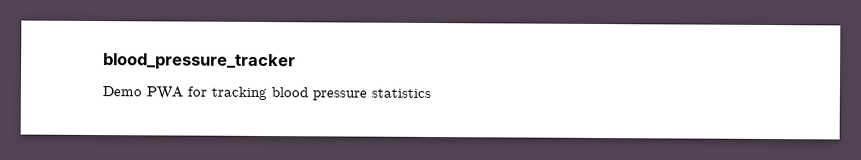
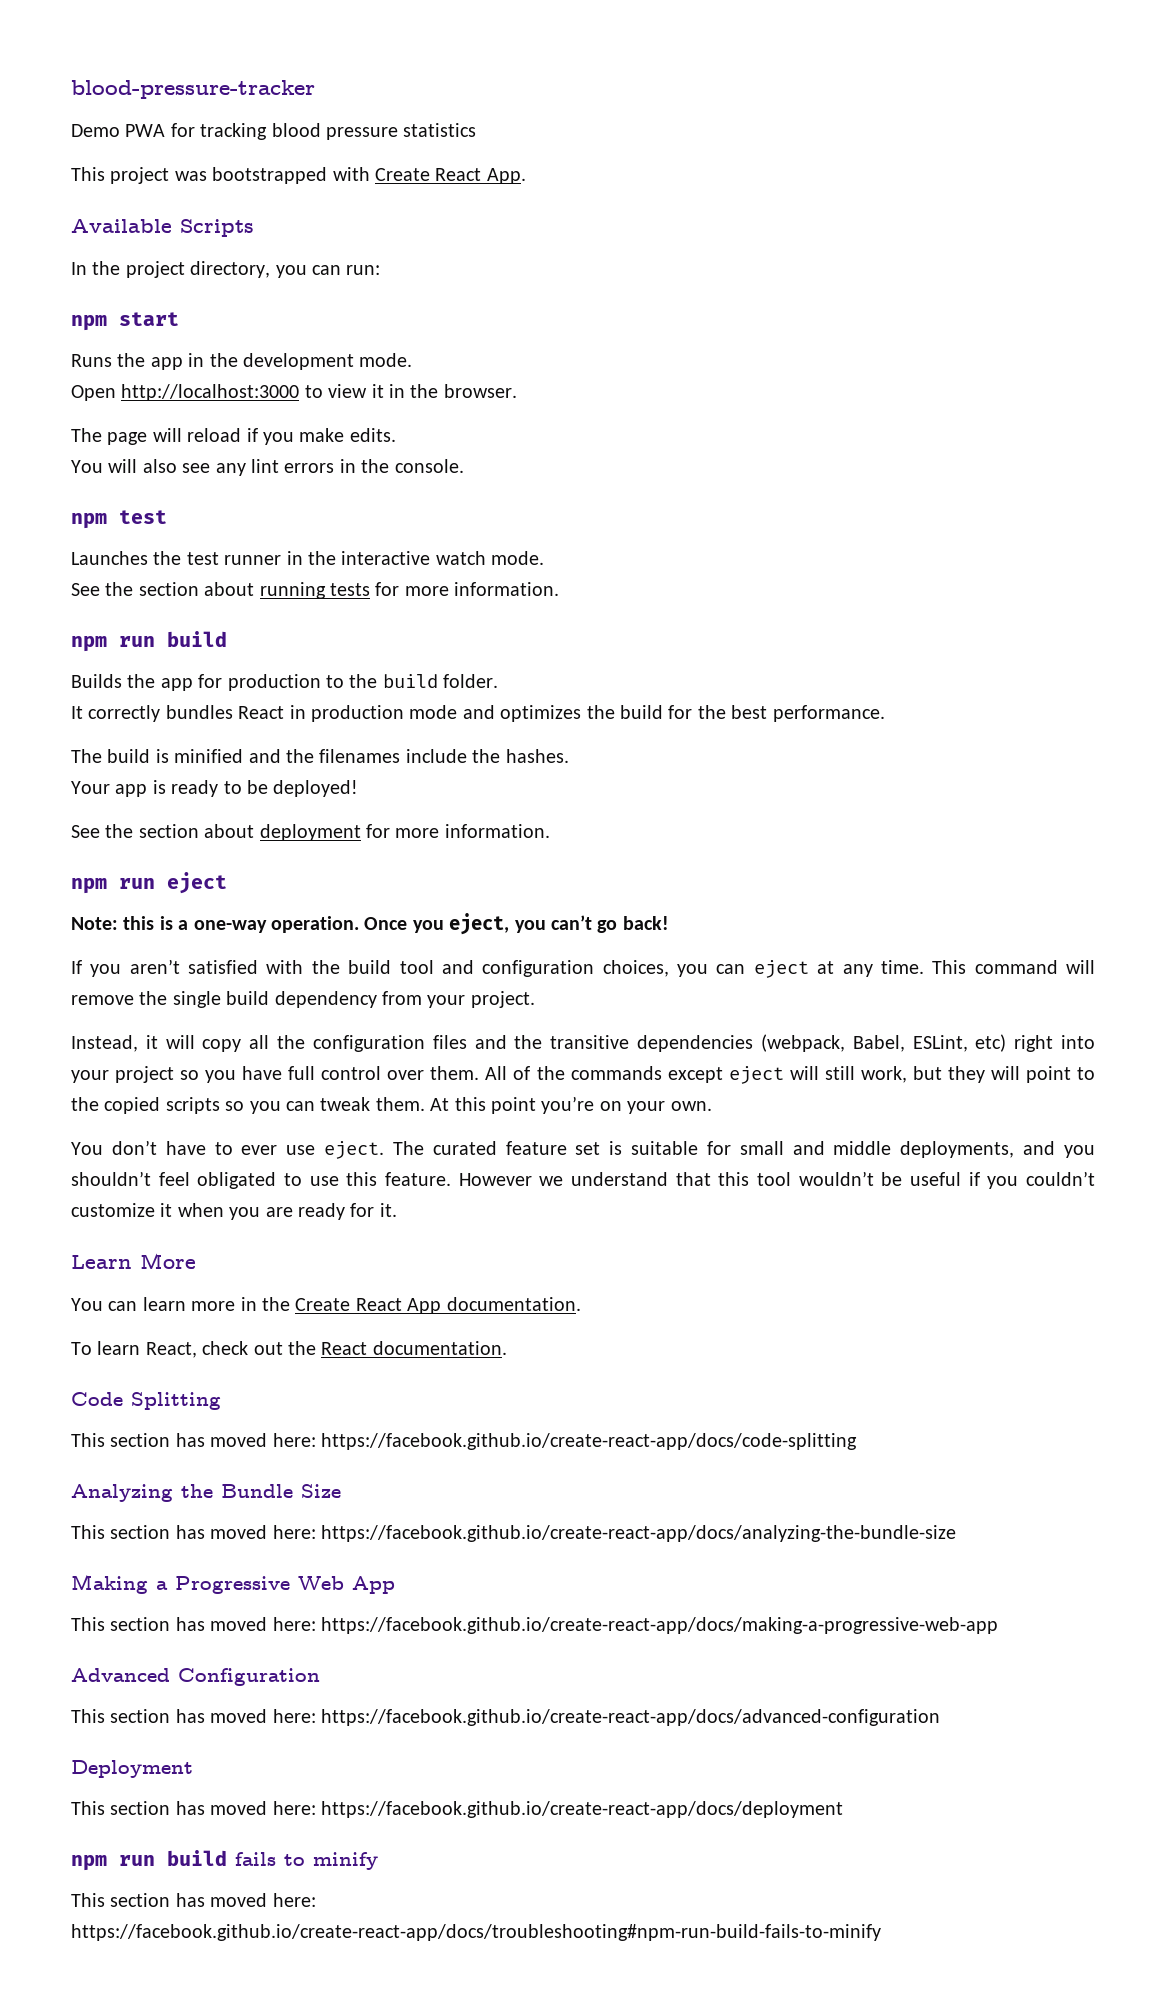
- blood_pressure_tracker
+ blood-pressure-tracker
+ This project was bootstrapped with Create React App.
+ Available Scripts
+ In the project directory, you can run:
+ npm start
+ Runs the app in the development mode.
+ Open http://localhost:3000 to view it in the browser.
+ The page will reload if you make edits.
+ You will also see any lint errors in the console.
+ npm test
+ Launches the test runner in the interactive watch mode.
+ See the section about running tests for more information.
+ npm run build
+ Builds the app for production to the build folder.
+ It correctly bundles React in production mode and optimizes the build for the best performance.
+ The build is minified and the filenames include the hashes.
+ Your app is ready to be deployed!
+ See the section about deployment for more information.
+ npm run eject
+ Note: this is a one-way operation. Once you eject, you can’t go back!
+ If you aren’t satisfied with the build tool and configuration choices, you can eject at any time. This command will remove the single build dependency from your project.
+ Instead, it will copy all the configuration files and the transitive dependencies (webpack, Babel, ESLint, etc) right into your project so you have full control over them. All of the commands except eject will still work, but they will point to the copied scripts so you can tweak them. At this point you’re on your own.
+ You don’t have to ever use eject. The curated feature set is suitable for small and middle deployments, and you shouldn’t feel obligated to use this feature. However we understand that this tool wouldn’t be useful if you couldn’t customize it when you are ready for it.
+ Learn More
+ You can learn more in the Create React App documentation.
+ To learn React, check out the React documentation.
+ Code Splitting
+ This section has moved here: https://facebook.github.io/create-react-app/docs/code-splitting
+ Analyzing the Bundle Size
+ This section has moved here: https://facebook.github.io/create-react-app/docs/analyzing-the-bundle-size
+ Making a Progressive Web App
+ This section has moved here: https://facebook.github.io/create-react-app/docs/making-a-progressive-web-app
+ Advanced Configuration
+ This section has moved here: https://facebook.github.io/create-react-app/docs/advanced-configuration
+ Deployment
+ This section has moved here: https://facebook.github.io/create-react-app/docs/deployment
+ npm run build fails to minify
+ This section has moved here: https://facebook.github.io/create-react-app/docs/troubleshooting#npm-run-build-fails-to-minify

